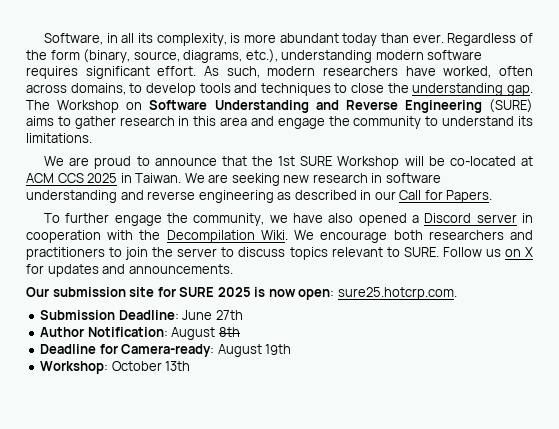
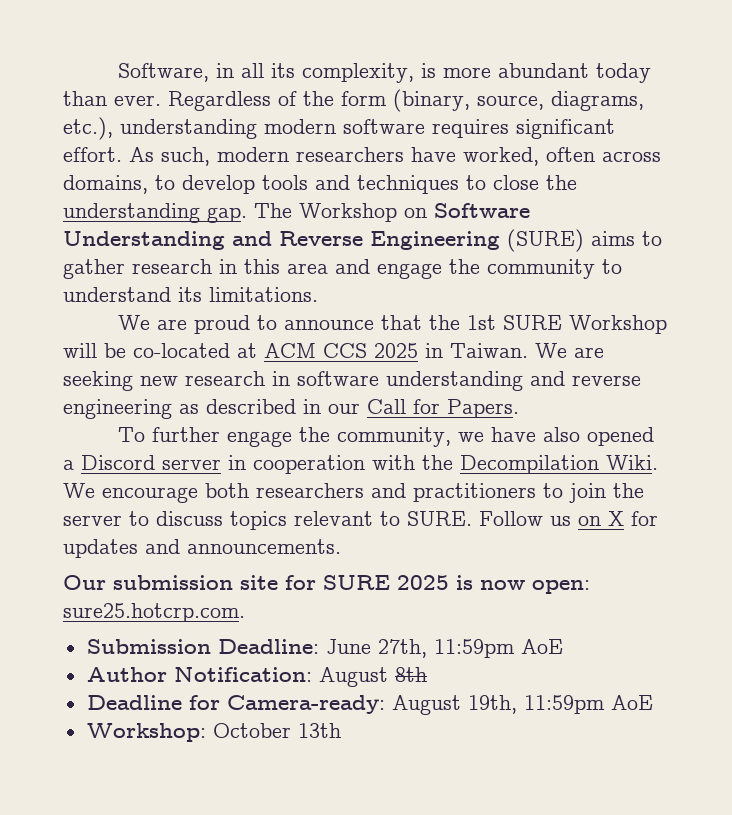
- Submission Deadline: June 27th
+ Submission Deadline: June 27th, 11:59pm AoE
- Deadline for Camera-ready: August 19th
+ Deadline for Camera-ready: August 19th, 11:59pm AoE

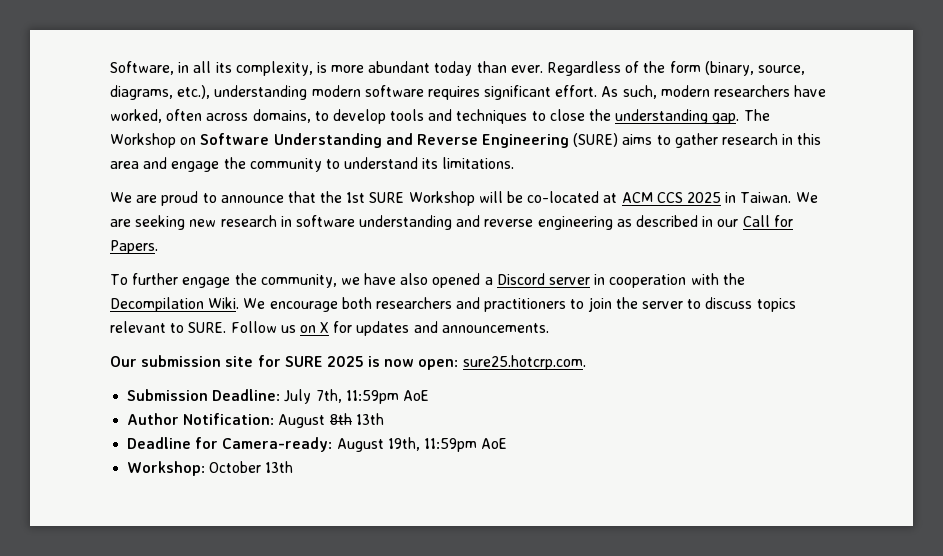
- Submission Deadline: June 27th, 11:59pm AoE
+ Submission Deadline: July 7th, 11:59pm AoE
- Author Notification: August 8th
+ Author Notification: August 8th 13th

